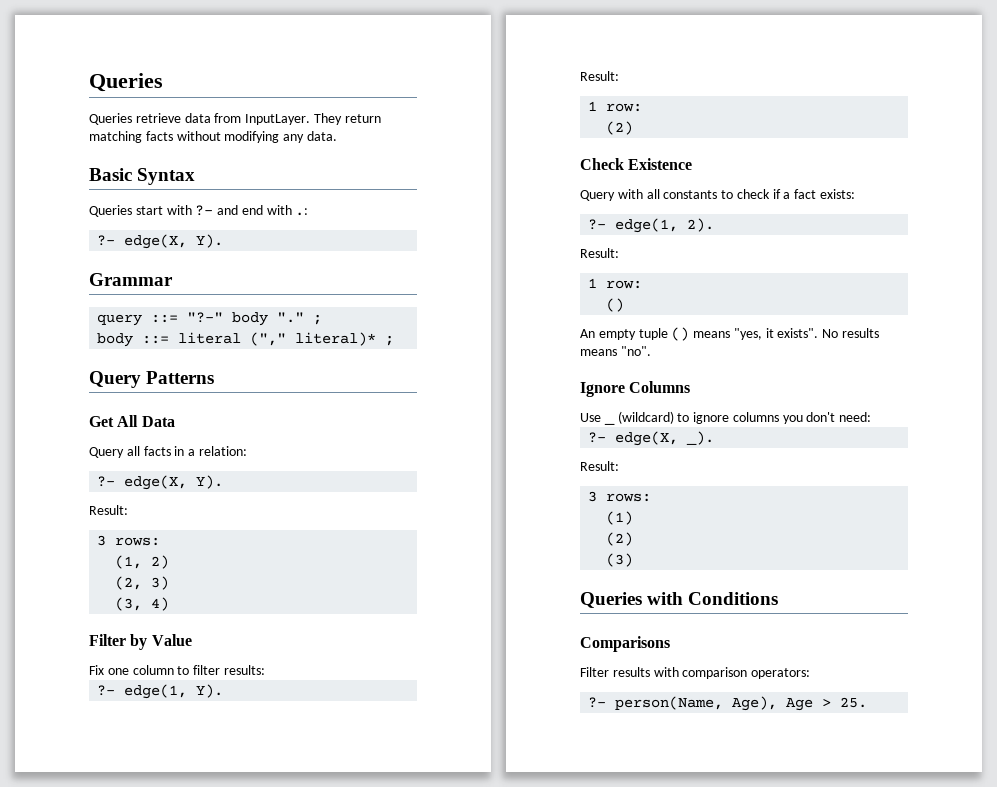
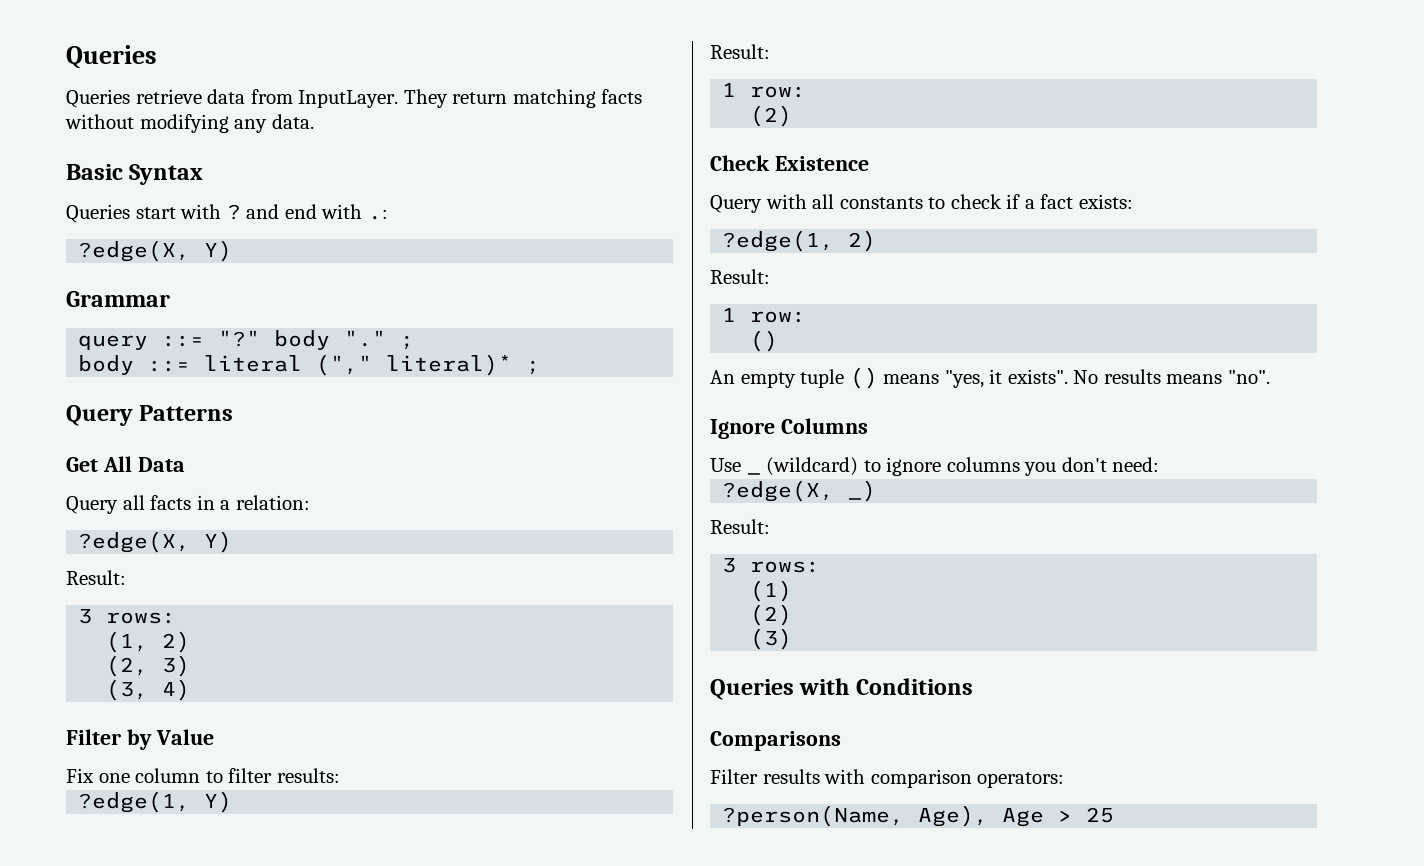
- Queries start with ?- and end with .:
- ?- edge(X, Y).
+ Queries start with ? and end with .:
+ ?edge(X, Y)
- query ::= "?-" body "." ;
+ query ::= "?" body "." ;
  Query all facts in a relation:
- ?- edge(X, Y).
+ ?edge(X, Y)
- ?- edge(1, Y).
+ ?edge(1, Y)
- ?- edge(1, 2).
+ ?edge(1, 2)
- ?- edge(X, _).
+ ?edge(X, _)
- ?- person(Name, Age), Age > 25.
+ ?person(Name, Age), Age > 25

